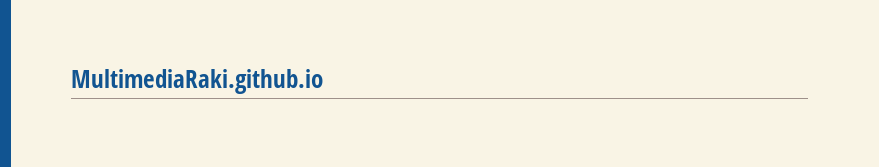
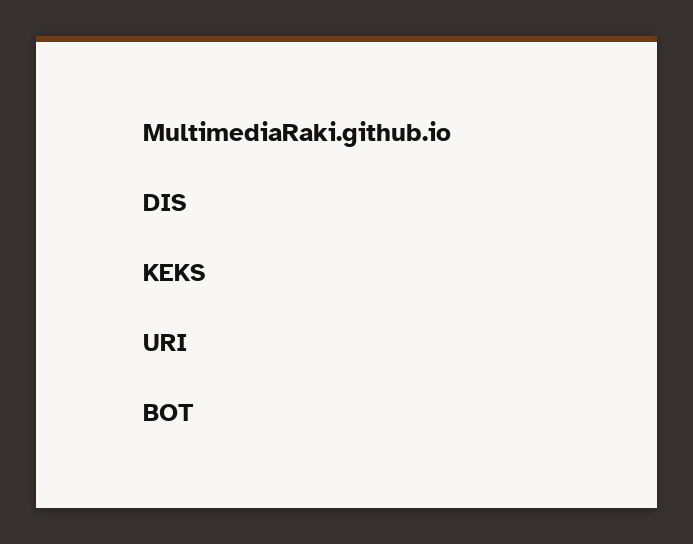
+ DIS
+ KEKS
+ URI
+ BOT

